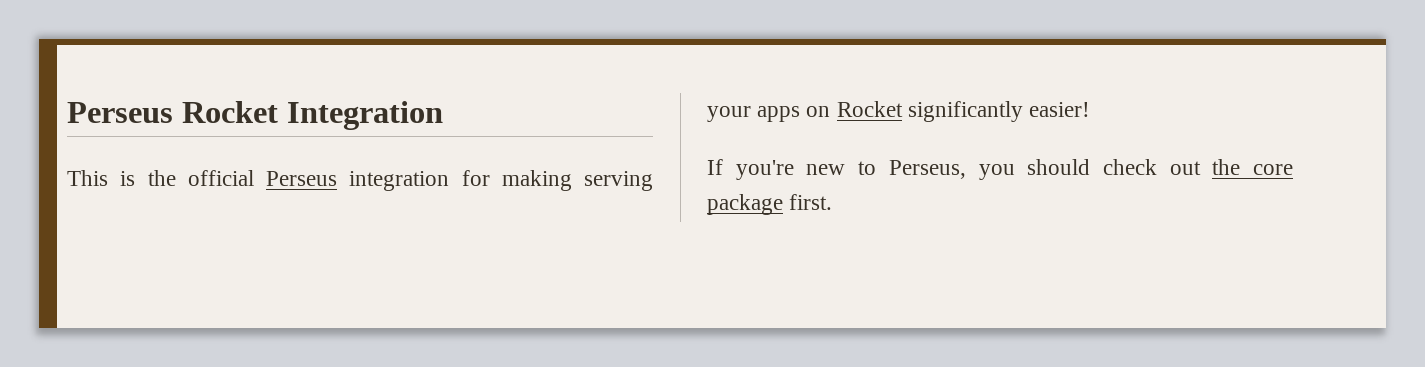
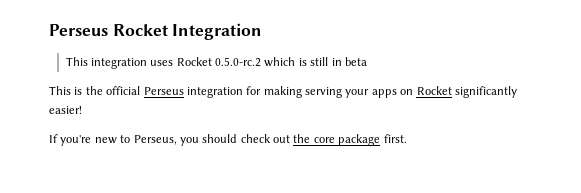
+ This integration uses Rocket 0.5.0-rc.2 which is still in beta

